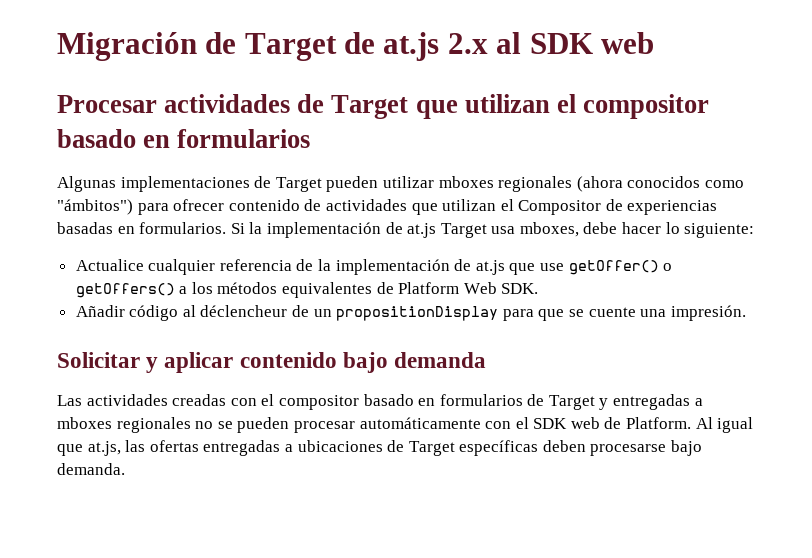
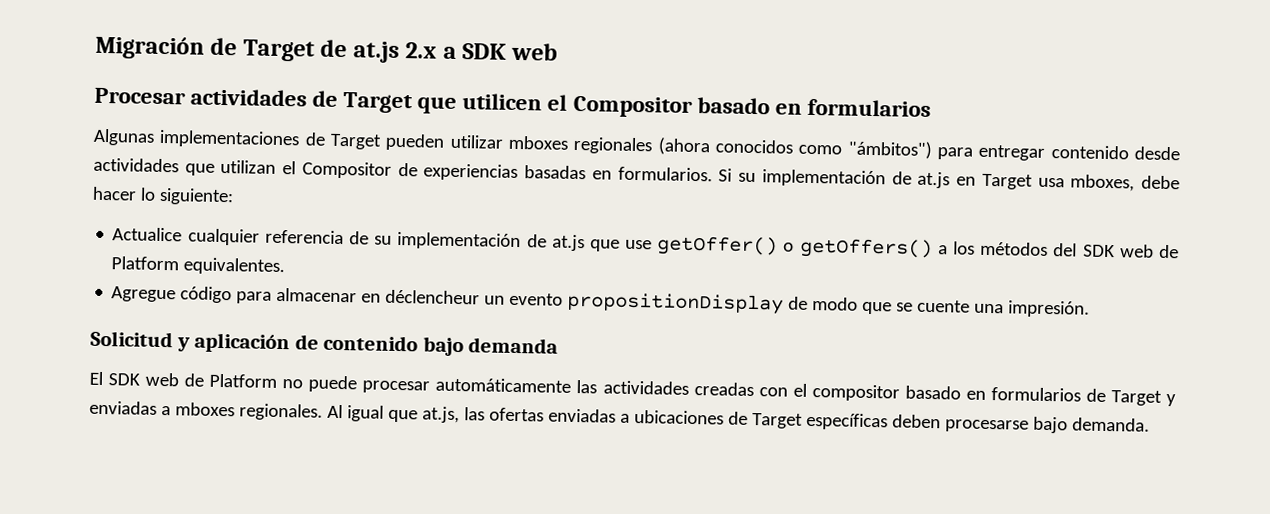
- Migración de Target de at.js 2.x al SDK web
+ Migración de Target de at.js 2.x a SDK web
- Procesar actividades de Target que utilizan el compositor basado en formularios
+ Procesar actividades de Target que utilicen el Compositor basado en formularios
- Algunas implementaciones de Target pueden utilizar mboxes regionales (ahora conocidos como "ámbitos") para ofrecer contenido de actividades que utilizan el Compositor de experiencias basadas en formularios.
+ Algunas implementaciones de Target pueden utilizar mboxes regionales (ahora conocidos como "ámbitos") para entregar contenido desde actividades que utilizan el Compositor de experiencias basadas en formularios.
- Si la implementación de at.js Target usa mboxes, debe hacer lo siguiente:
+ Si su implementación de at.js en Target usa mboxes, debe hacer lo siguiente:
- Actualice cualquier referencia de la implementación de at.js que use getOffer() o getOffers() a los métodos equivalentes de Platform Web SDK.
- Añadir código al déclencheur de un propositionDisplay para que se cuente una impresión.
+ Actualice cualquier referencia de su implementación de at.js que use getOffer() o getOffers() a los métodos del SDK web de Platform equivalentes.
+ Agregue código para almacenar en déclencheur un evento propositionDisplay de modo que se cuente una impresión.
- Solicitar y aplicar contenido bajo demanda
+ Solicitud y aplicación de contenido bajo demanda
- Las actividades creadas con el compositor basado en formularios de Target y entregadas a mboxes regionales no se pueden procesar automáticamente con el SDK web de Platform.
+ El SDK web de Platform no puede procesar automáticamente las actividades creadas con el compositor basado en formularios de Target y enviadas a mboxes regionales.
- Al igual que at.js, las ofertas entregadas a ubicaciones de Target específicas deben procesarse bajo demanda.
+ Al igual que at.js, las ofertas enviadas a ubicaciones de Target específicas deben procesarse bajo demanda.

